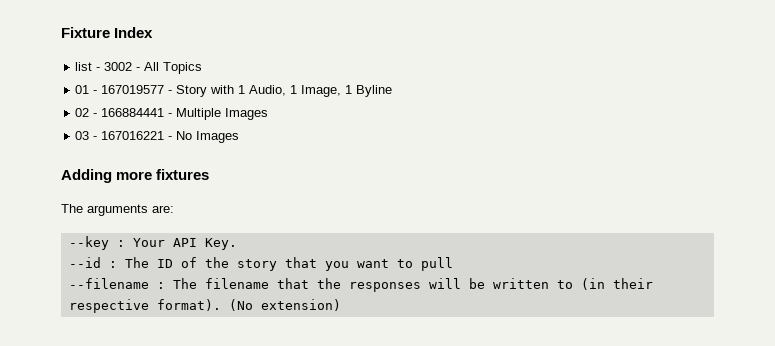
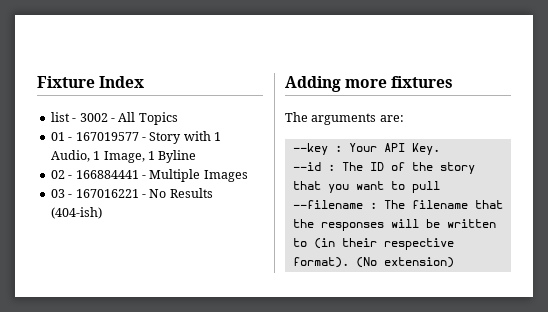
- 03 - 167016221 - No Images
+ 03 - 167016221 - No Results (404-ish)

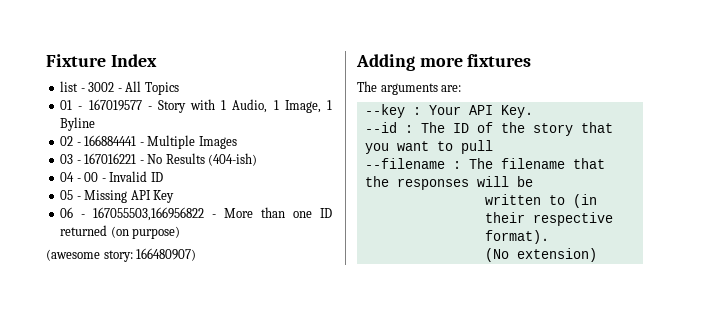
+ 04 - 00 - Invalid ID
+ 05 - Missing API Key
+ 06 - 167055503,166956822 - More than one ID returned (on purpose)
+ (awesome story: 166480907)
- --filename : The filename that the responses will be written to (in their respective format). (No extension)
+ --filename : The filename that the responses will be
+ written to (in their respective format).
+ (No extension)

